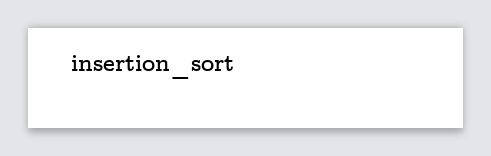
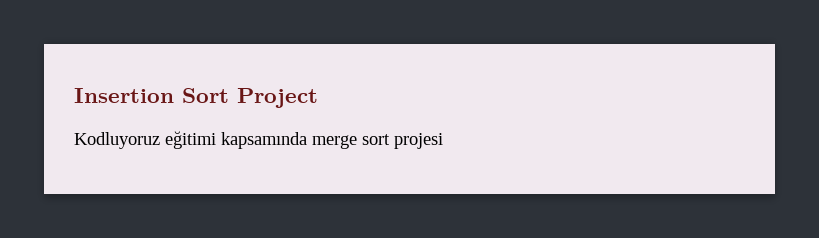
- insertion_sort
+ Insertion Sort Project
+ Kodluyoruz eğitimi kapsamında merge sort projesi

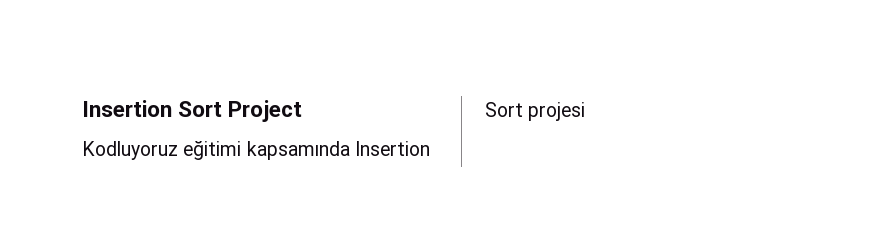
- Kodluyoruz eğitimi kapsamında merge sort projesi
+ Kodluyoruz eğitimi kapsamında Insertion Sort projesi

